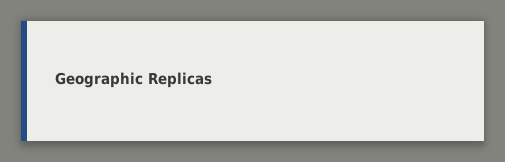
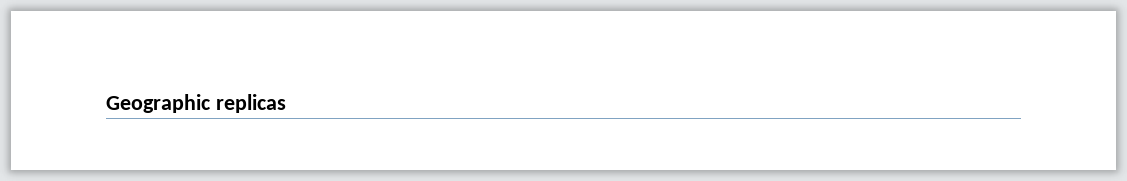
- Geographic Replicas
+ Geographic replicas

